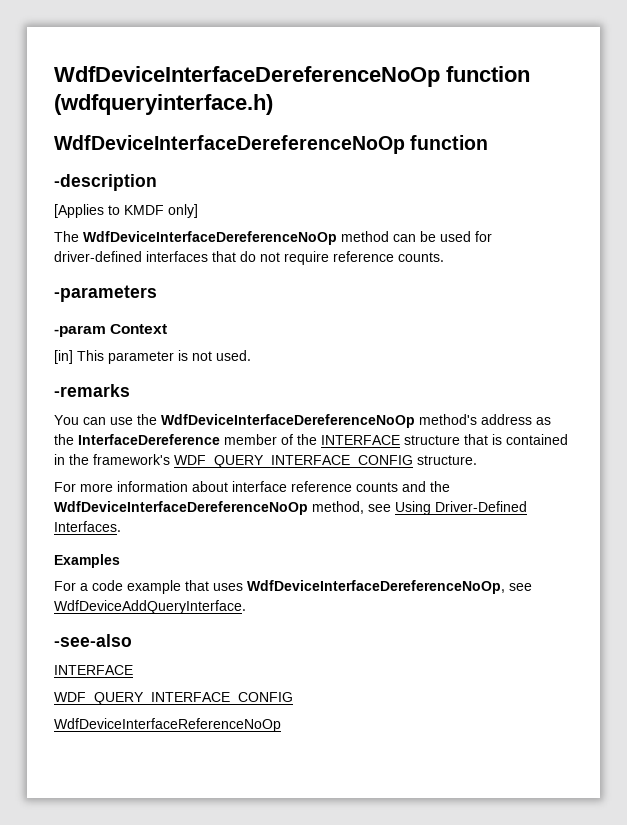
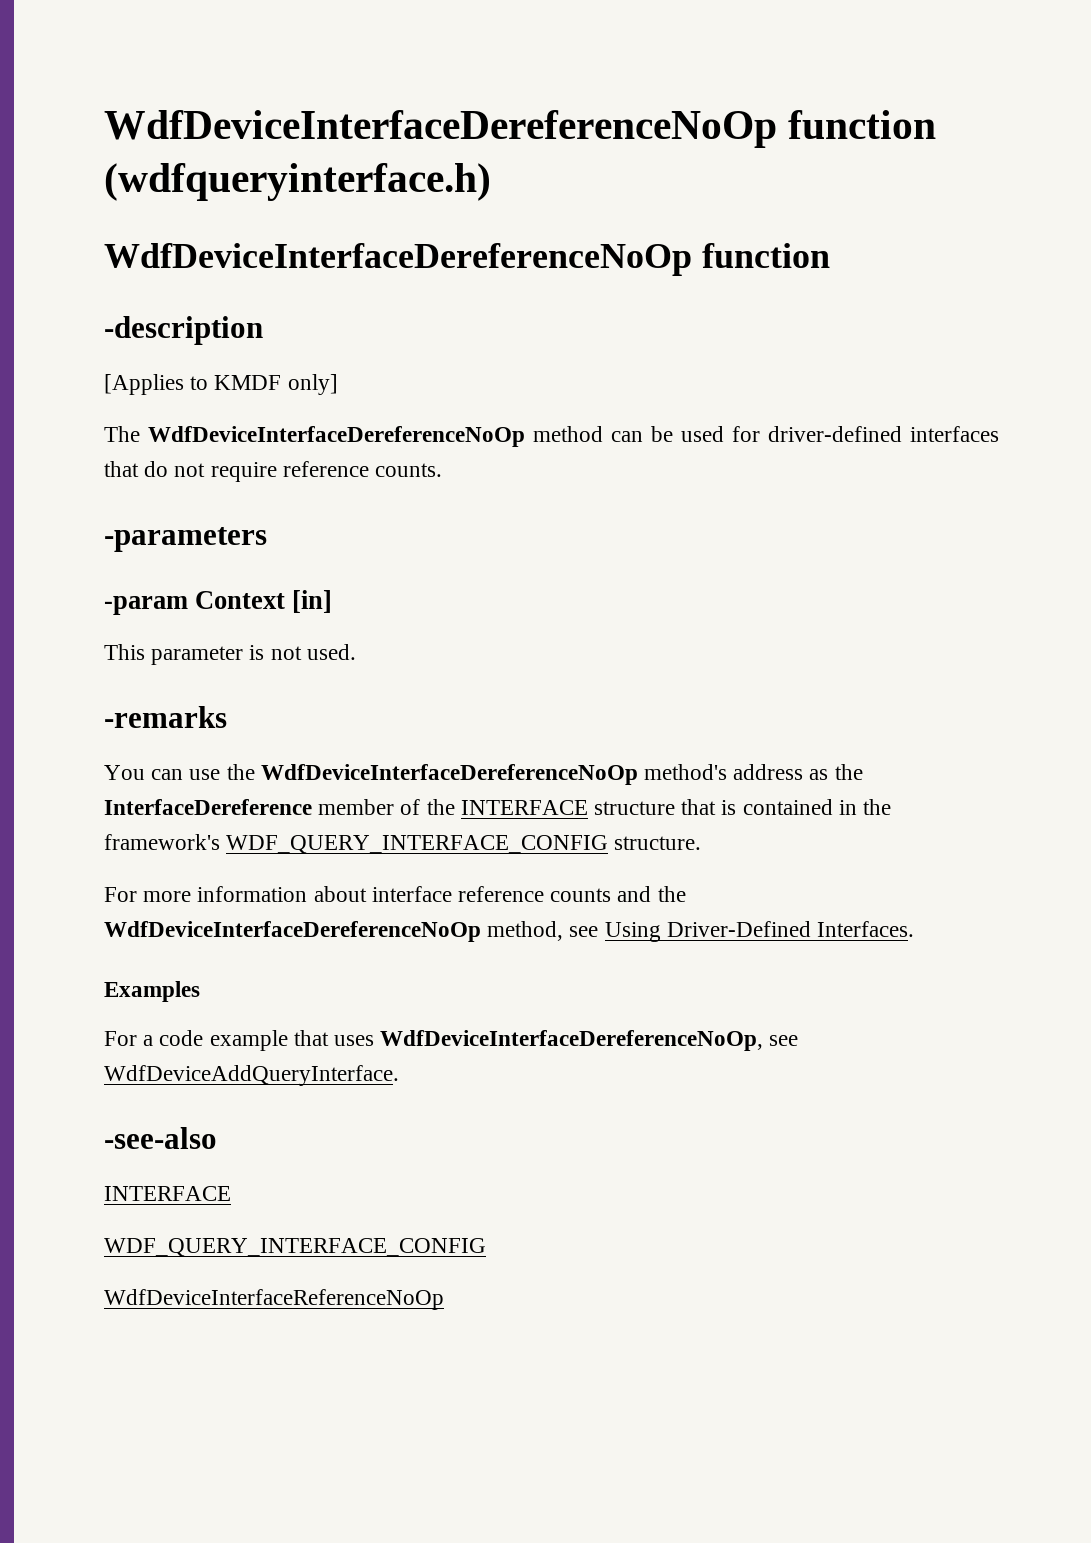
- -param Context
- [in] This parameter is not used.
+ -param Context [in]
+ This parameter is not used.

